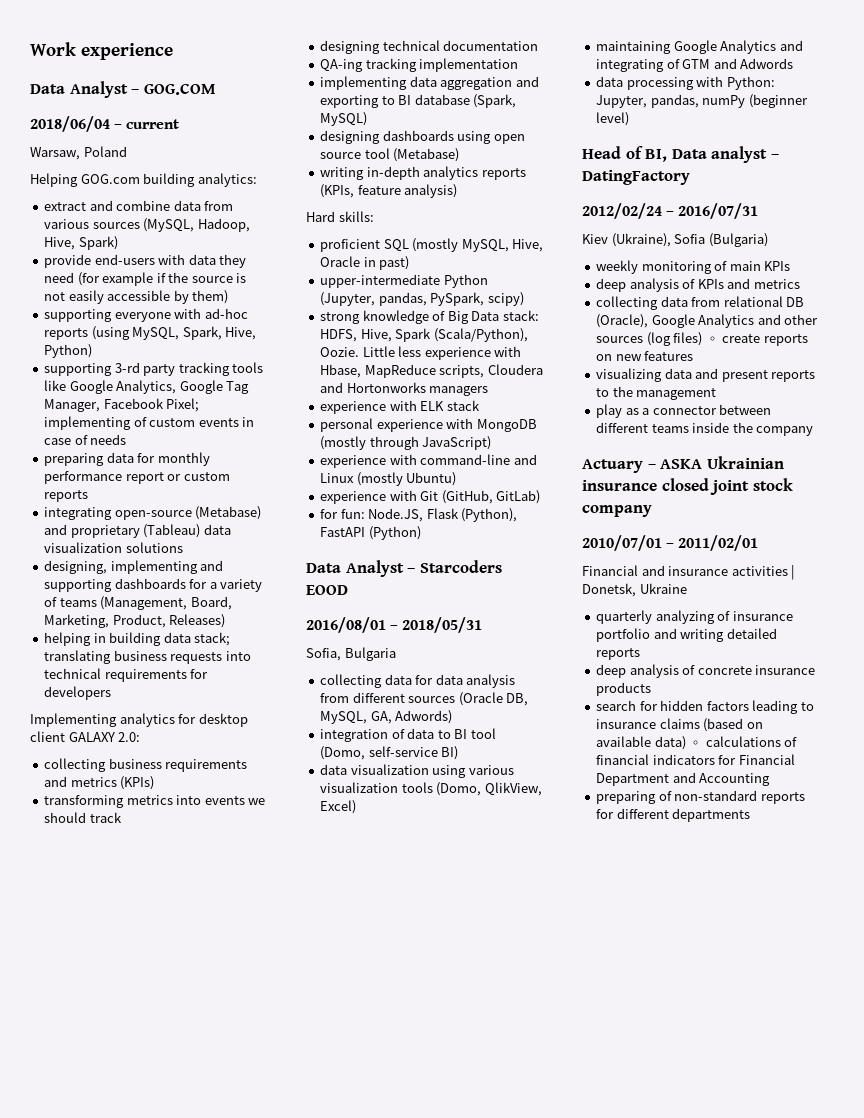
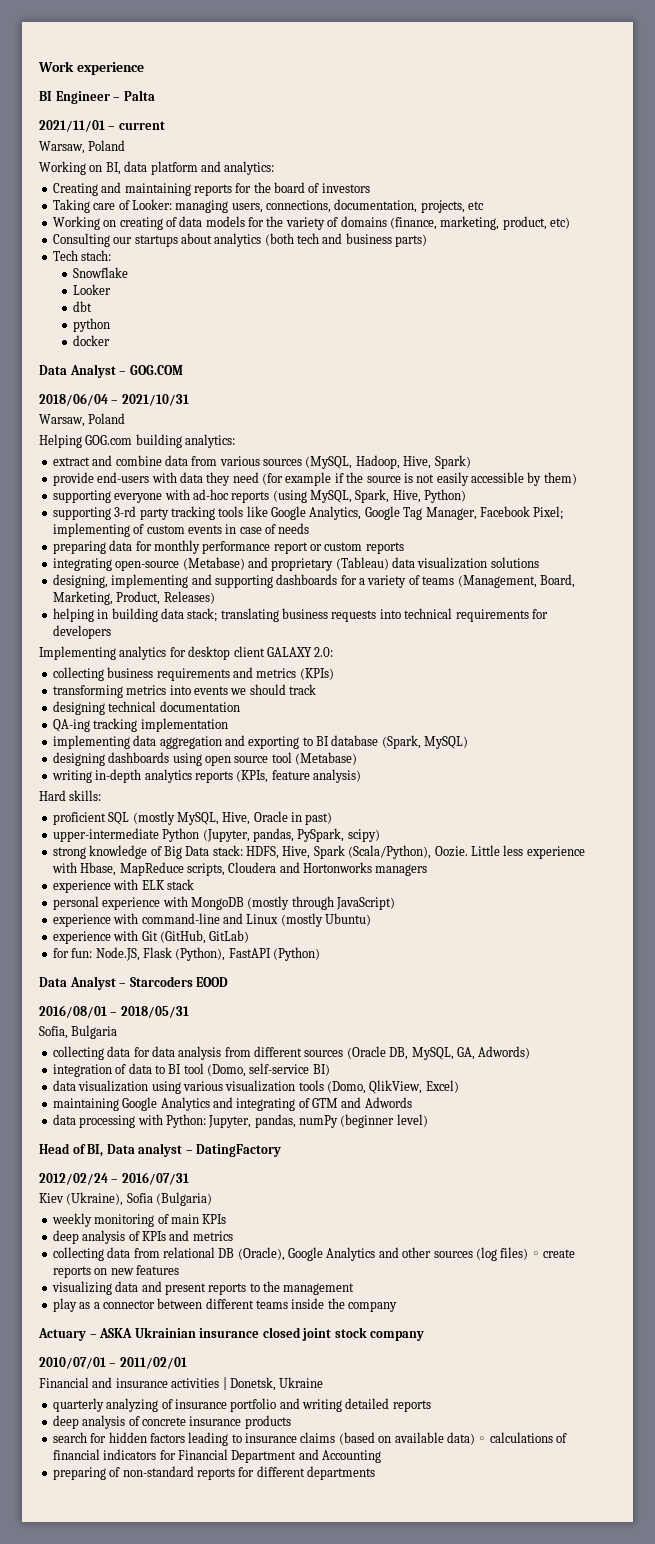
+ BI Engineer – Palta
+ 2021/11/01 – current
+ Warsaw, Poland
+ Working on BI, data platform and analytics:
+ Creating and maintaining reports for the board of investors
+ Taking care of Looker: managing users, connections, documentation, projects, etc
+ Working on creating of data models for the variety of domains (finance, marketing, product, etc)
+ Consulting our startups about analytics (both tech and business parts)
+ Tech stach:
+ Snowflake
+ Looker
+ dbt
+ python
+ docker
- 2018/06/04 – current
+ 2018/06/04 – 2021/10/31

